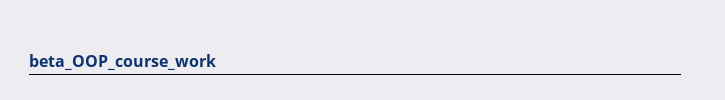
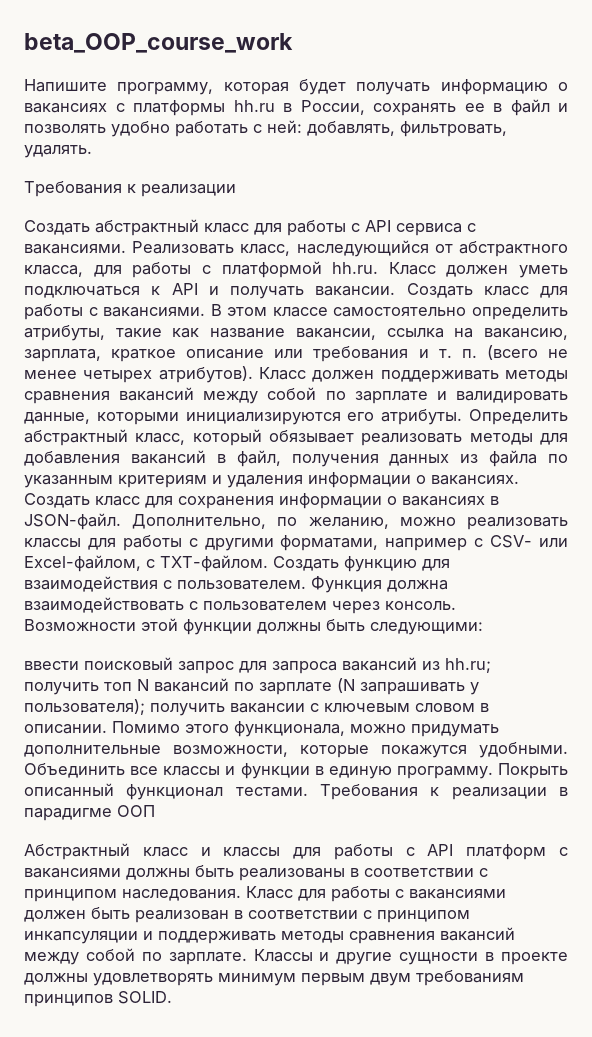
+ Напишите программу, которая будет получать информацию о вакансиях с платформы hh.ru в России, сохранять ее в файл и позволять удобно работать с ней: добавлять, фильтровать, удалять.
+ Требования к реализации
+ Создать абстрактный класс для работы с API сервиса с вакансиями. Реализовать класс, наследующийся от абстрактного класса, для работы с платформой hh.ru. Класс должен уметь подключаться к API и получать вакансии. Создать класс для работы с вакансиями. В этом классе самостоятельно определить атрибуты, такие как название вакансии, ссылка на вакансию, зарплата, краткое описание или требования и т. п. (всего не менее четырех атрибутов). Класс должен поддерживать методы сравнения вакансий между собой по зарплате и валидировать данные, которыми инициализируются его атрибуты. Определить абстрактный класс, который обязывает реализовать методы для добавления вакансий в файл, получения данных из файла по указанным критериям и удаления информации о вакансиях. Создать класс для сохранения информации о вакансиях в JSON-файл. Дополнительно, по желанию, можно реализовать классы для работы с другими форматами, например с CSV- или Excel-файлом, с TXT-файлом. Создать функцию для взаимодействия с пользователем. Функция должна взаимодействовать с пользователем через консоль. Возможности этой функции должны быть следующими:
+ ввести поисковый запрос для запроса вакансий из hh.ru; получить топ N вакансий по зарплате (N запрашивать у пользователя); получить вакансии с ключевым словом в описании. Помимо этого функционала, можно придумать дополнительные возможности, которые покажутся удобными. Объединить все классы и функции в единую программу. Покрыть описанный функционал тестами. Требования к реализации в парадигме ООП
+ Абстрактный класс и классы для работы с API платформ с вакансиями должны быть реализованы в соответствии с принципом наследования. Класс для работы с вакансиями должен быть реализован в соответствии с принципом инкапсуляции и поддерживать методы сравнения вакансий между собой по зарплате. Классы и другие сущности в проекте должны удовлетворять минимум первым двум требованиям принципов SOLID.

